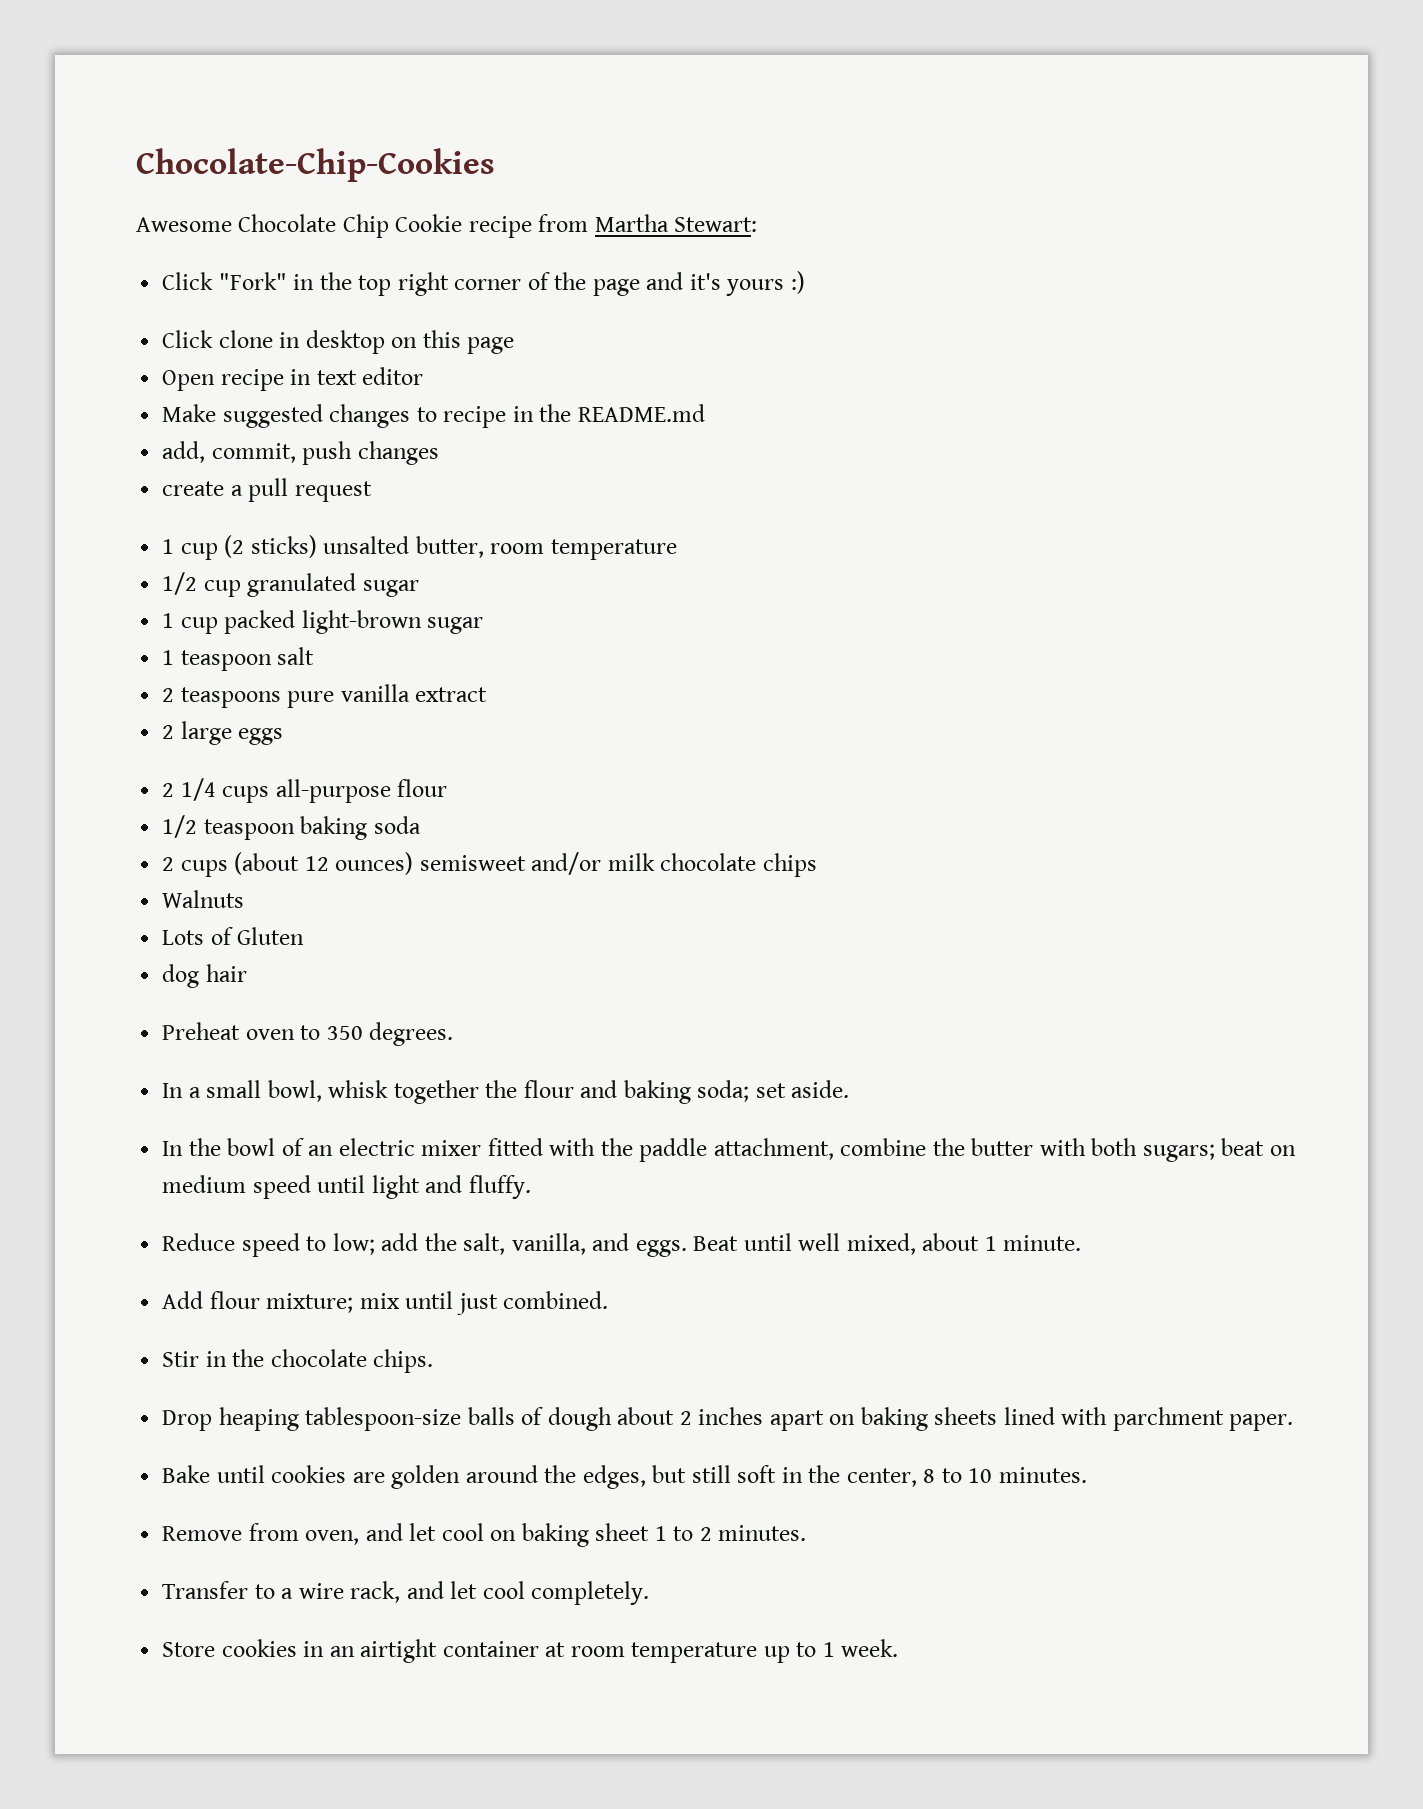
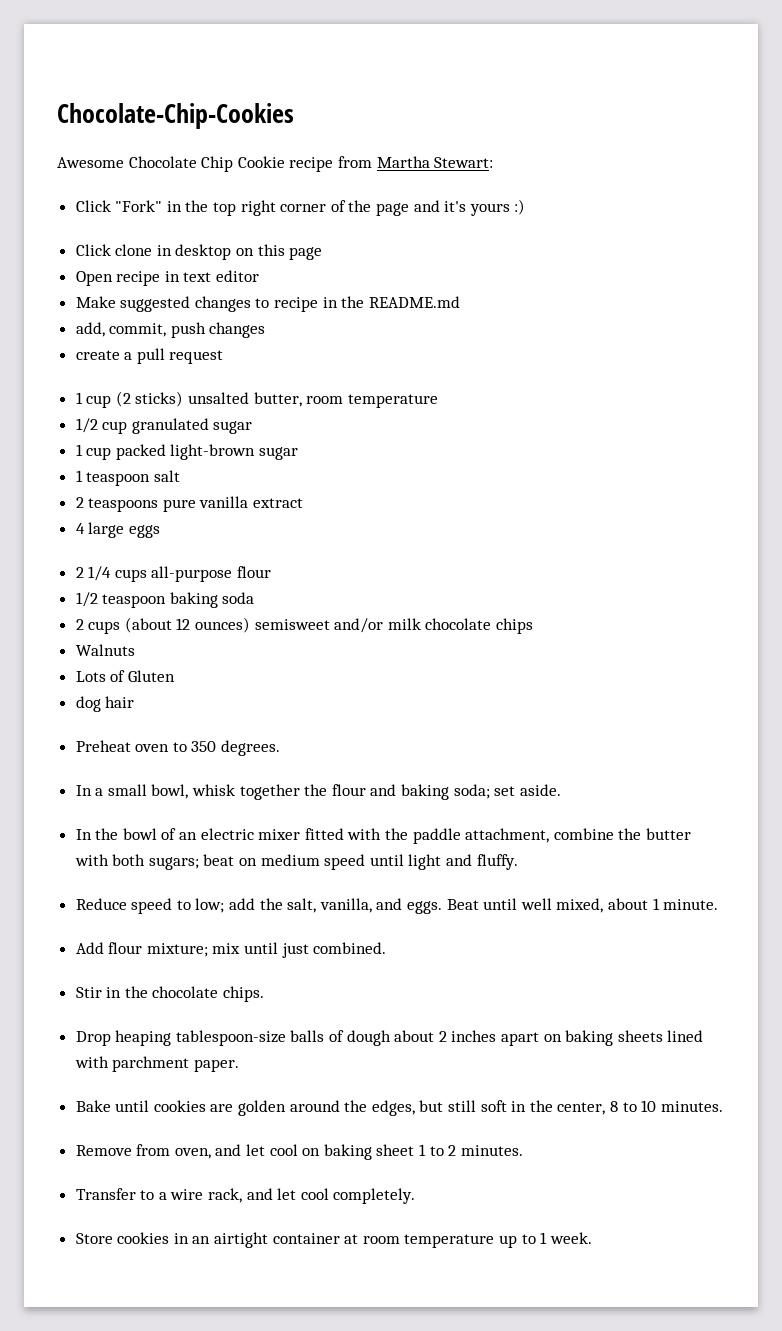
- 2 large eggs
+ 4 large eggs

